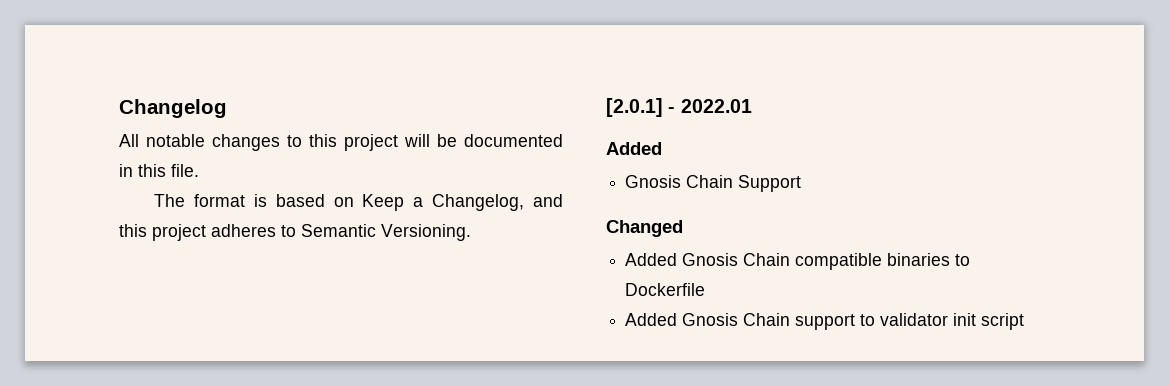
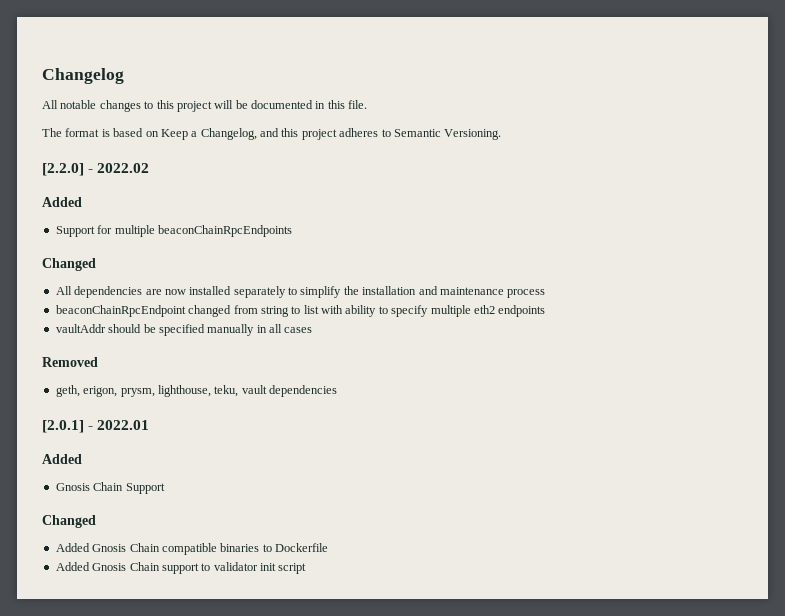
+ [2.2.0] - 2022.02
+ Added
+ Support for multiple beaconChainRpcEndpoints
+ Changed
+ All dependencies are now installed separately to simplify the installation and maintenance process
+ beaconChainRpcEndpoint changed from string to list with ability to specify multiple eth2 endpoints
+ vaultAddr should be specified manually in all cases
+ Removed
+ geth, erigon, prysm, lighthouse, teku, vault dependencies

